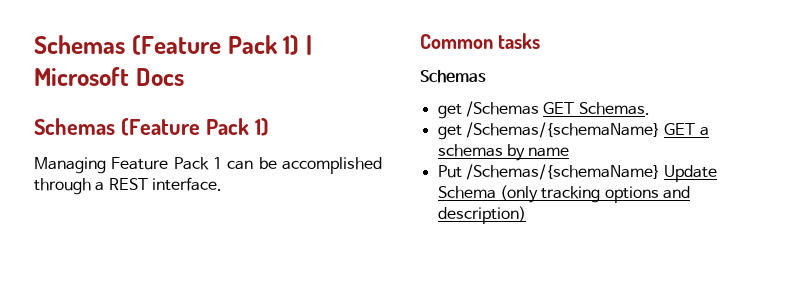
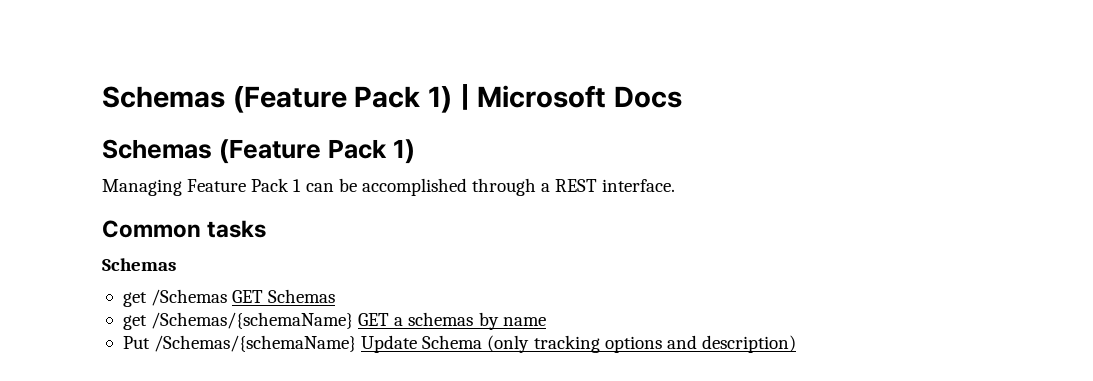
- get /Schemas GET Schemas.
+ get /Schemas GET Schemas

